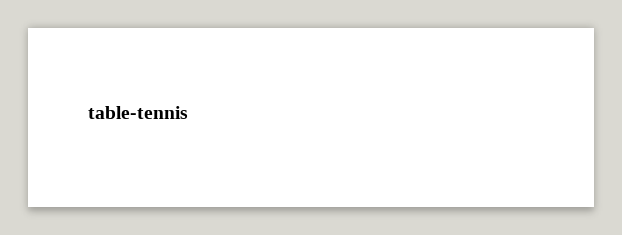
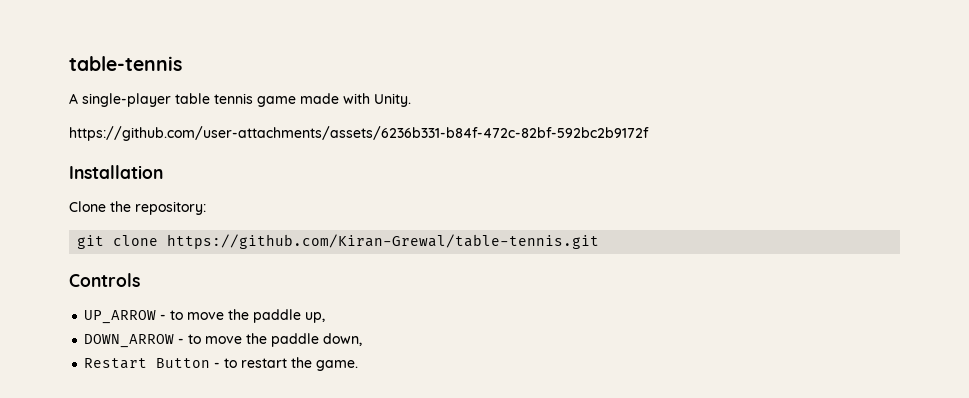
+ A single-player table tennis game made with Unity.
+ https://github.com/user-attachments/assets/6236b331-b84f-472c-82bf-592bc2b9172f
+ Installation
+ Clone the repository:
+ git clone https://github.com/Kiran-Grewal/table-tennis.git
+ Controls
+ UP_ARROW - to move the paddle up,
+ DOWN_ARROW - to move the paddle down,
+ Restart Button - to restart the game.

